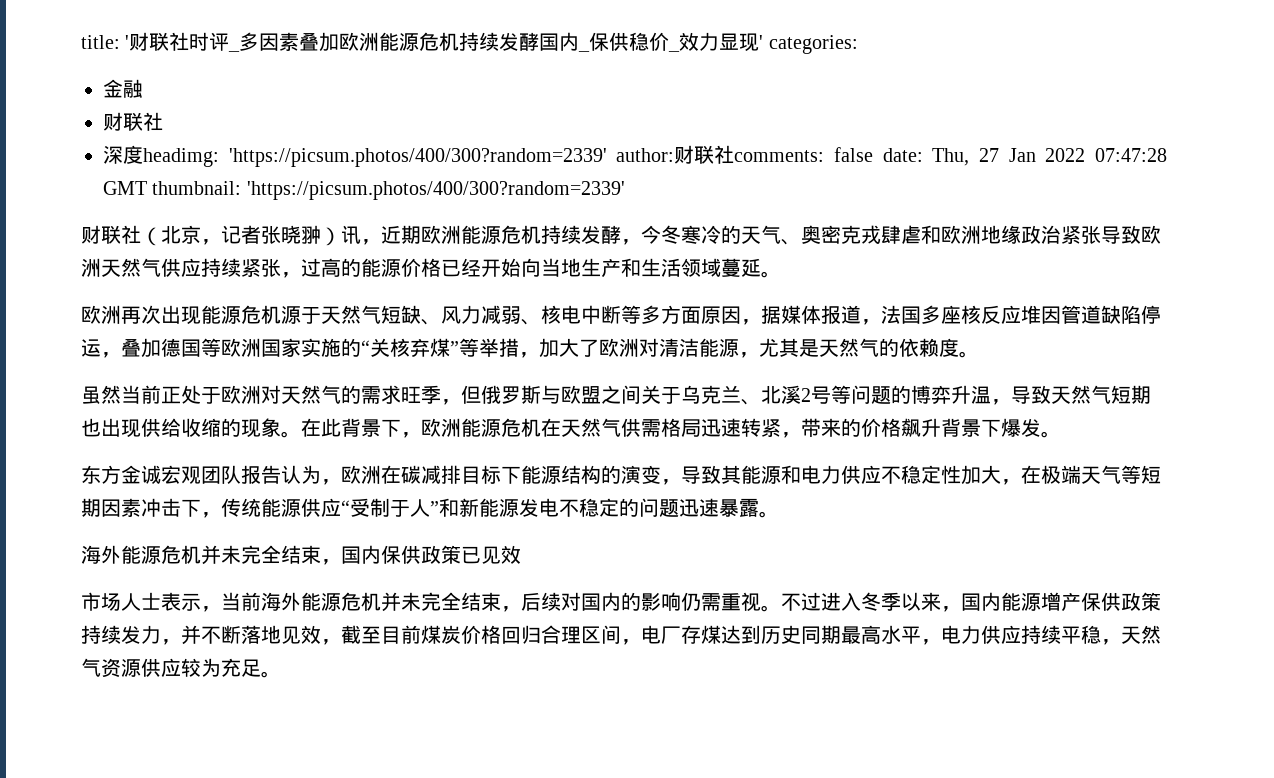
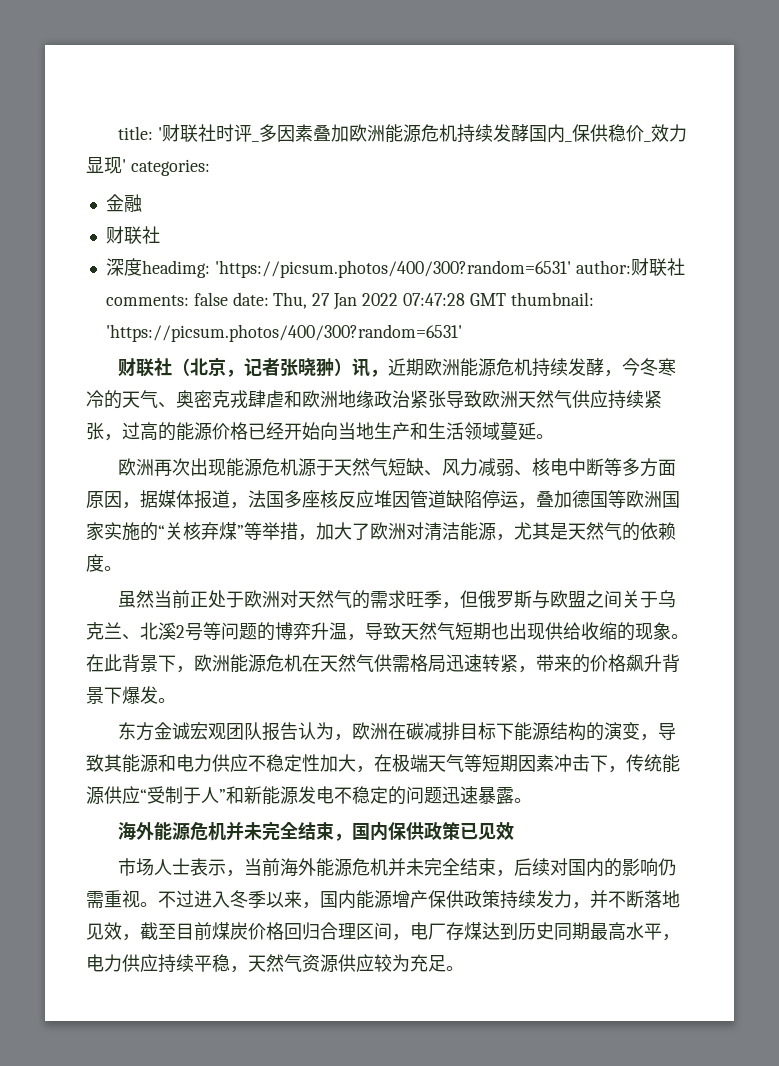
- 深度headimg: 'https://picsum.photos/400/300?random=2339' author:财联社comments: false date: Thu, 27 Jan 2022 07:47:28 GMT thumbnail: 'https://picsum.photos/400/300?random=2339'
+ 深度headimg: 'https://picsum.photos/400/300?random=6531' author:财联社comments: false date: Thu, 27 Jan 2022 07:47:28 GMT thumbnail: 'https://picsum.photos/400/300?random=6531'

